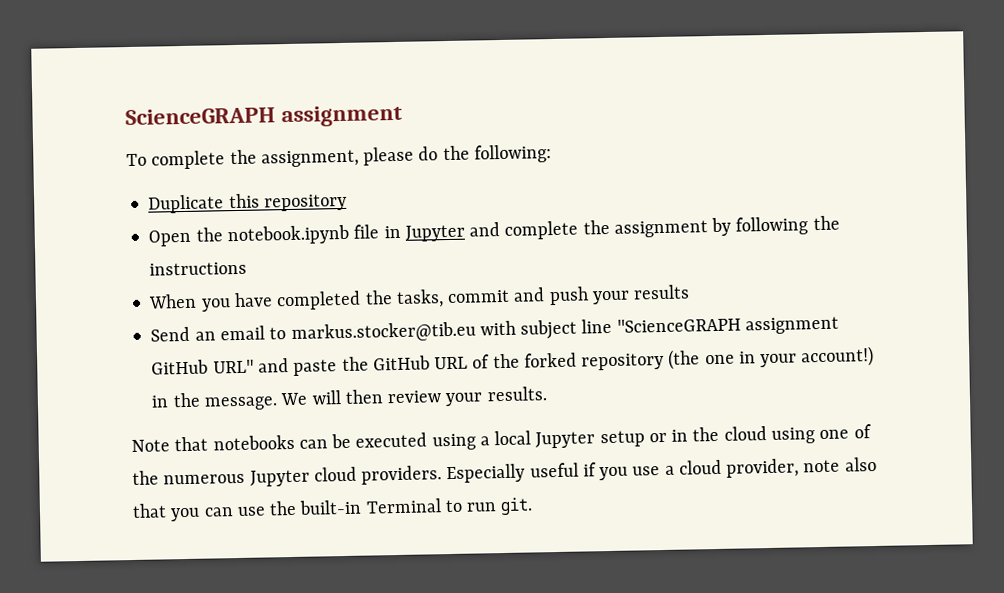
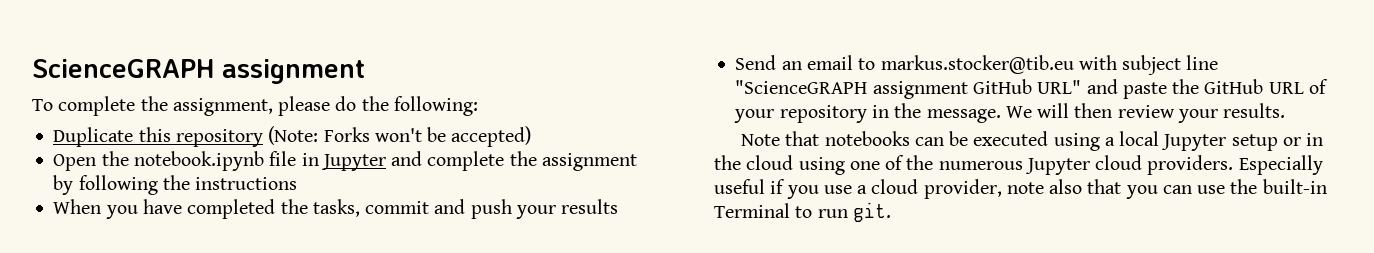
- Duplicate this repository
+ Duplicate this repository (Note: Forks won't be accepted)
- Send an email to markus.stocker@tib.eu with subject line "ScienceGRAPH assignment GitHub URL" and paste the GitHub URL of the forked repository (the one in your account!) in the message.
+ Send an email to markus.stocker@tib.eu with subject line "ScienceGRAPH assignment GitHub URL" and paste the GitHub URL of your repository in the message.

